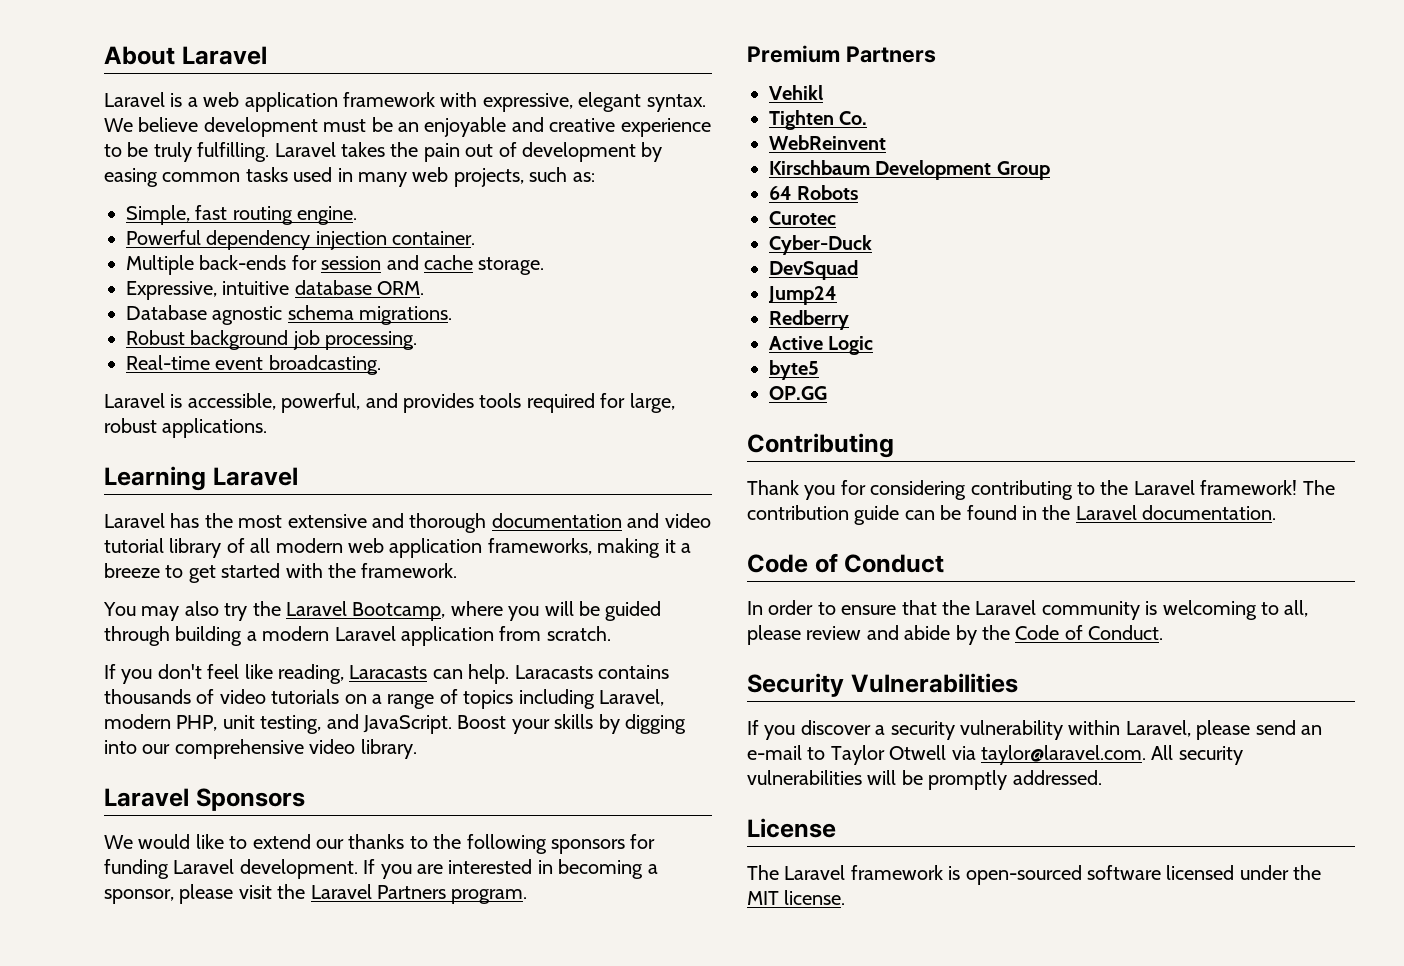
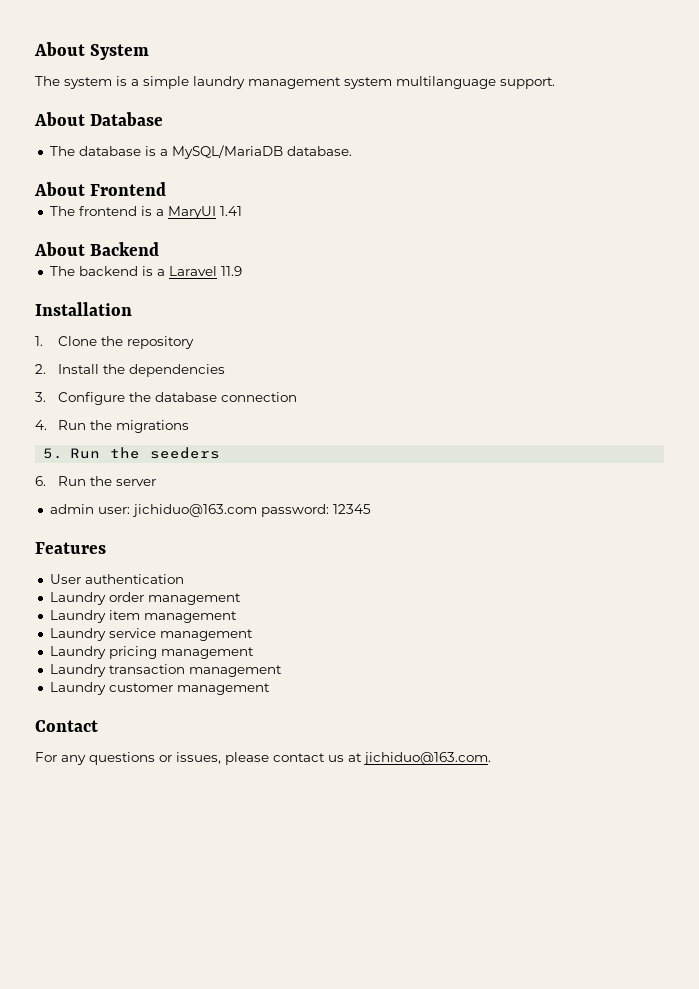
- About Laravel
- Laravel is a web application framework with expressive, elegant syntax. We believe development must be an enjoyable and creative experience to be truly fulfilling. Laravel takes the pain out of development by easing common tasks used in many web projects, such as:
- Simple, fast routing engine.
- Powerful dependency injection container.
- Multiple back-ends for session and cache storage.
- Expressive, intuitive database ORM.
- Database agnostic schema migrations.
- Robust background job processing.
- Real-time event broadcasting.
- Laravel is accessible, powerful, and provides tools required for large, robust applications.
- Learning Laravel
- Laravel has the most extensive and thorough documentation and video tutorial library of all modern web application frameworks, making it a breeze to get started with the framework.
- You may also try the Laravel Bootcamp, where you will be guided through building a modern Laravel application from scratch.
- If you don't feel like reading, Laracasts can help. Laracasts contains thousands of video tutorials on a range of topics including Laravel, modern PHP, unit testing, and JavaScript. Boost your skills by digging into our comprehensive video library.
- Laravel Sponsors
- We would like to extend our thanks to the following sponsors for funding Laravel development. If you are interested in becoming a sponsor, please visit the Laravel Partners program.
- Premium Partners
- Vehikl
- Tighten Co.
- WebReinvent
- Kirschbaum Development Group
- 64 Robots
- Curotec
- Cyber-Duck
- DevSquad
- Jump24
- Redberry
- Active Logic
- byte5
- OP.GG
- Contributing
- Thank you for considering contributing to the Laravel framework! The contribution guide can be found in the Laravel documentation.
- Code of Conduct
- In order to ensure that the Laravel community is welcoming to all, please review and abide by the Code of Conduct.
- Security Vulnerabilities
- If you discover a security vulnerability within Laravel, please send an e-mail to Taylor Otwell via taylor@laravel.com. All security vulnerabilities will be promptly addressed.
- License
- The Laravel framework is open-sourced software licensed under the MIT license.
+ About System
+ The system is a simple laundry management system multilanguage support.
+ About Database
+ The database is a MySQL/MariaDB database.
+ About Frontend
+ The frontend is a MaryUI 1.41
+ About Backend
+ The backend is a Laravel 11.9
+ Installation
+ 1. Clone the repository
+ 2. Install the dependencies
+ 3. Configure the database connection
+ 4. Run the migrations
+ 5. Run the seeders
+ 6. Run the server
+ admin user: jichiduo@163.com password: 12345
+ Features
+ User authentication
+ Laundry order management
+ Laundry item management
+ Laundry service management
+ Laundry pricing management
+ Laundry transaction management
+ Laundry customer management
+ Contact
+ For any questions or issues, please contact us at jichiduo@163.com.

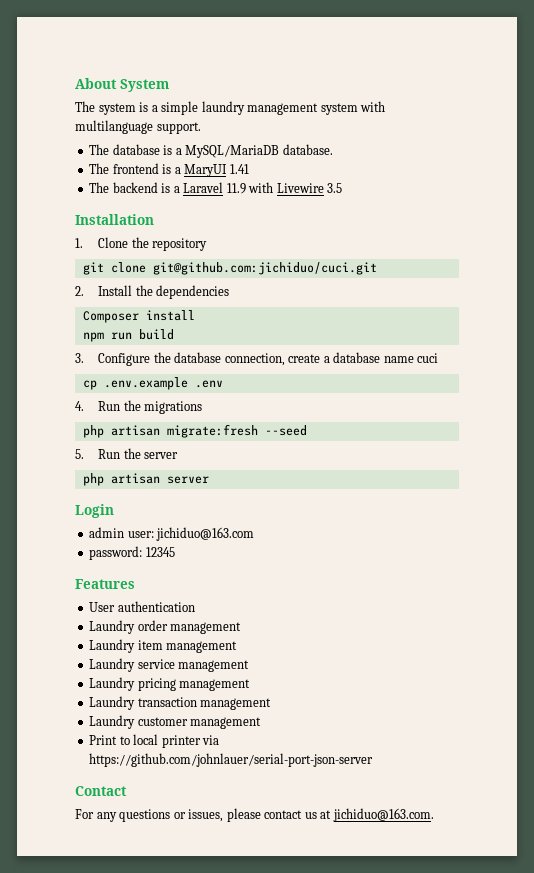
- The system is a simple laundry management system multilanguage support.
+ The system is a simple laundry management system with multilanguage support.
- About Database
- About Frontend
- About Backend
- The backend is a Laravel 11.9
+ The backend is a Laravel 11.9 with Livewire 3.5
+ git clone git@github.com:jichiduo/cuci.git
+ Composer install
+ npm run build
- 3. Configure the database connection
+ 3. Configure the database connection, create a database name cuci
+ cp .env.example .env
- 5. Run the seeders
- 6. Run the server
+ php artisan migrate:fresh --seed
+ 5. Run the server
+ php artisan server
+ Login
- admin user: jichiduo@163.com password: 12345
+ admin user: jichiduo@163.com
+ password: 12345
+ Print to local printer via https://github.com/johnlauer/serial-port-json-server

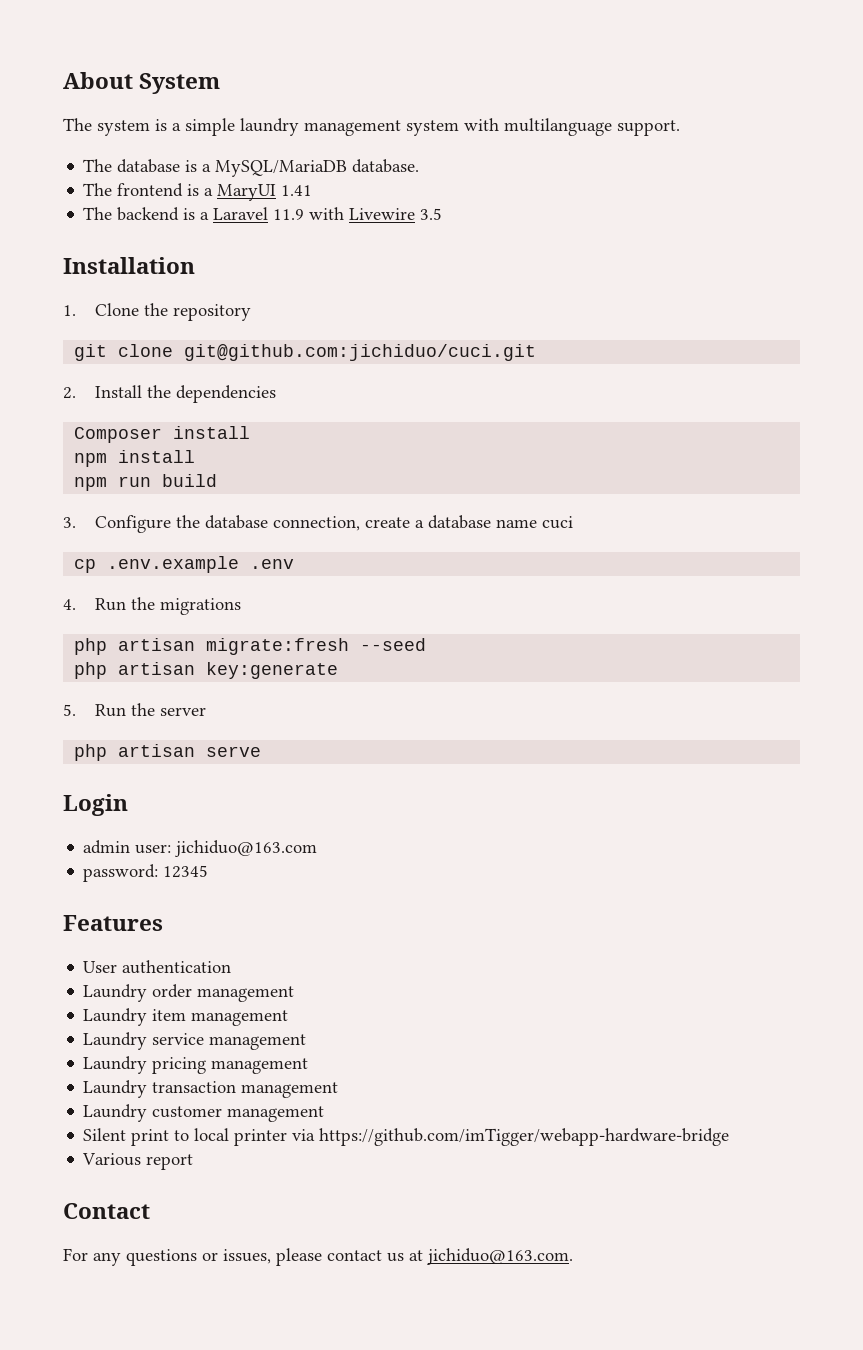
+ npm install
+ php artisan key:generate
- php artisan server
+ php artisan serve
- Print to local printer via https://github.com/johnlauer/serial-port-json-server
+ Silent print to local printer via https://github.com/imTigger/webapp-hardware-bridge
+ Various report

